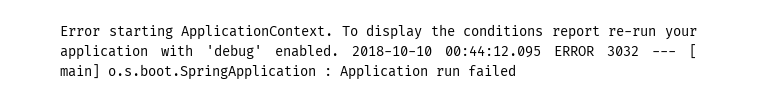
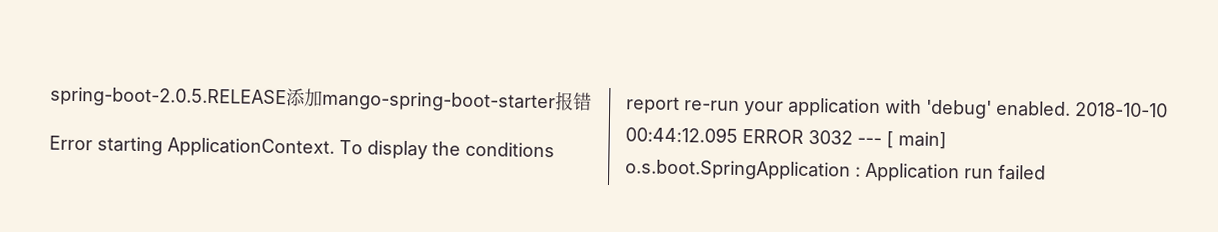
+ spring-boot-2.0.5.RELEASE添加mango-spring-boot-starter报错

